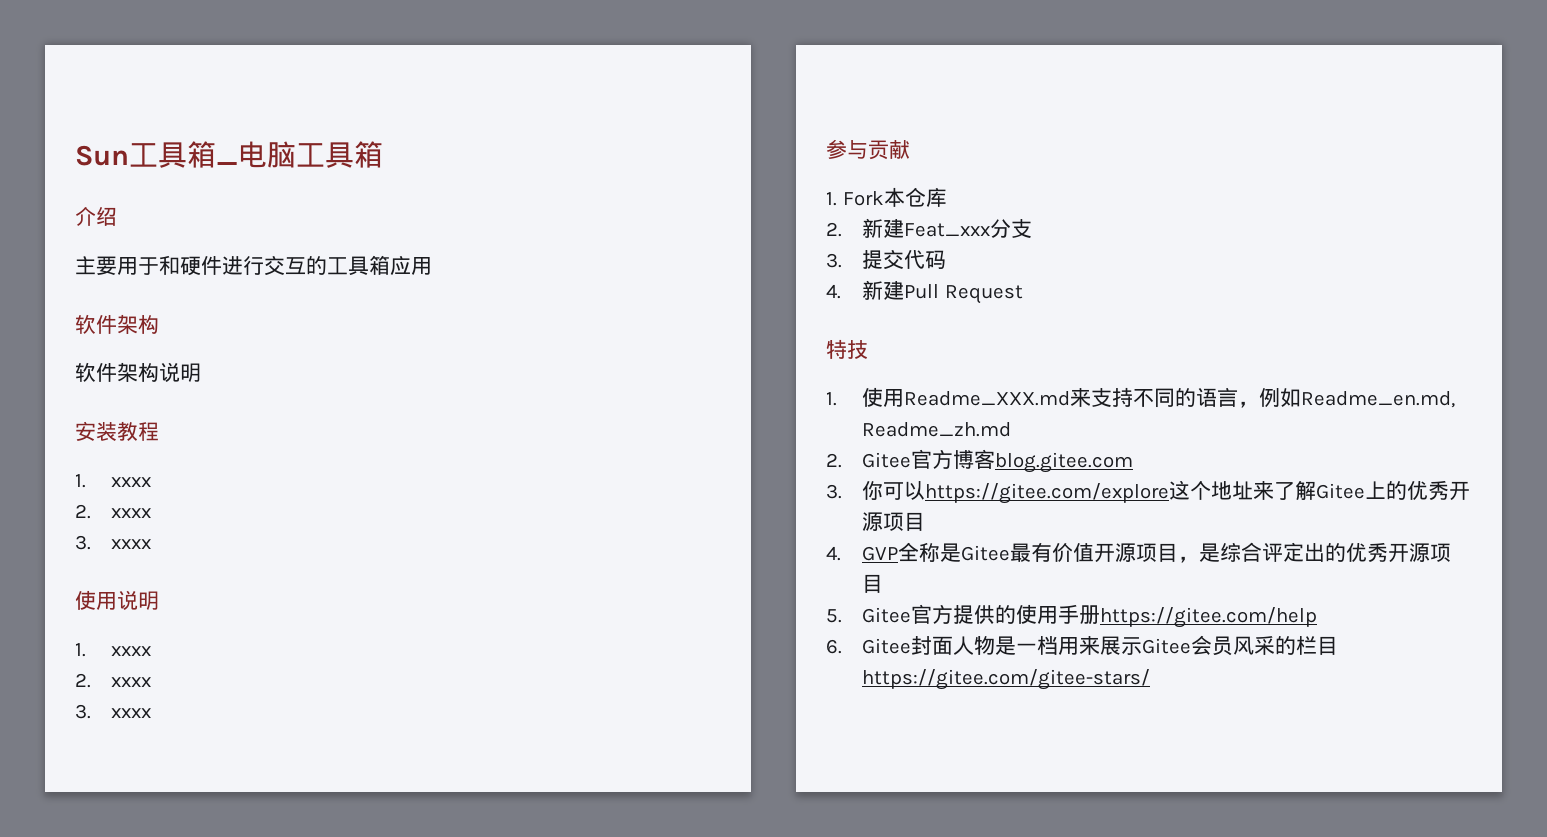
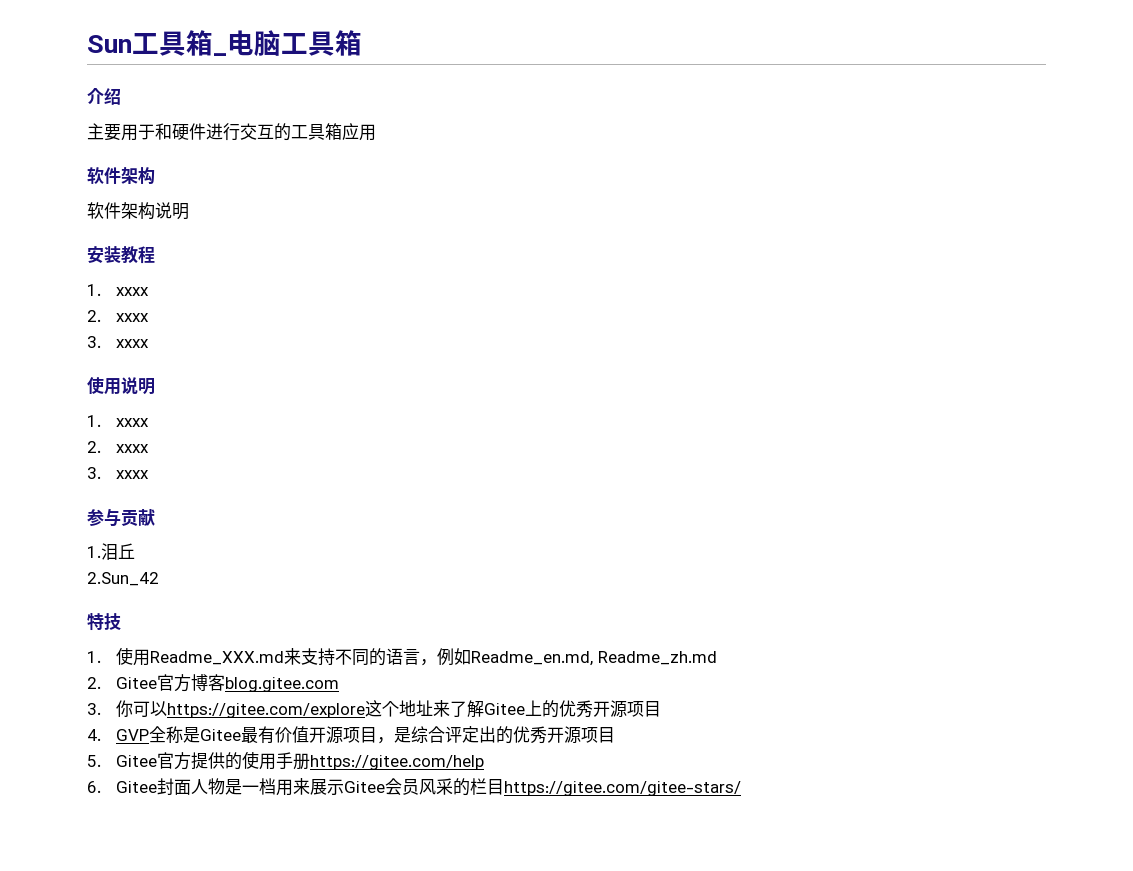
- 1. Fork本仓库
- 2.新建Feat_xxx分支
- 3.提交代码
- 4.新建Pull Request
+ 1.泪丘
+ 2.Sun_42

